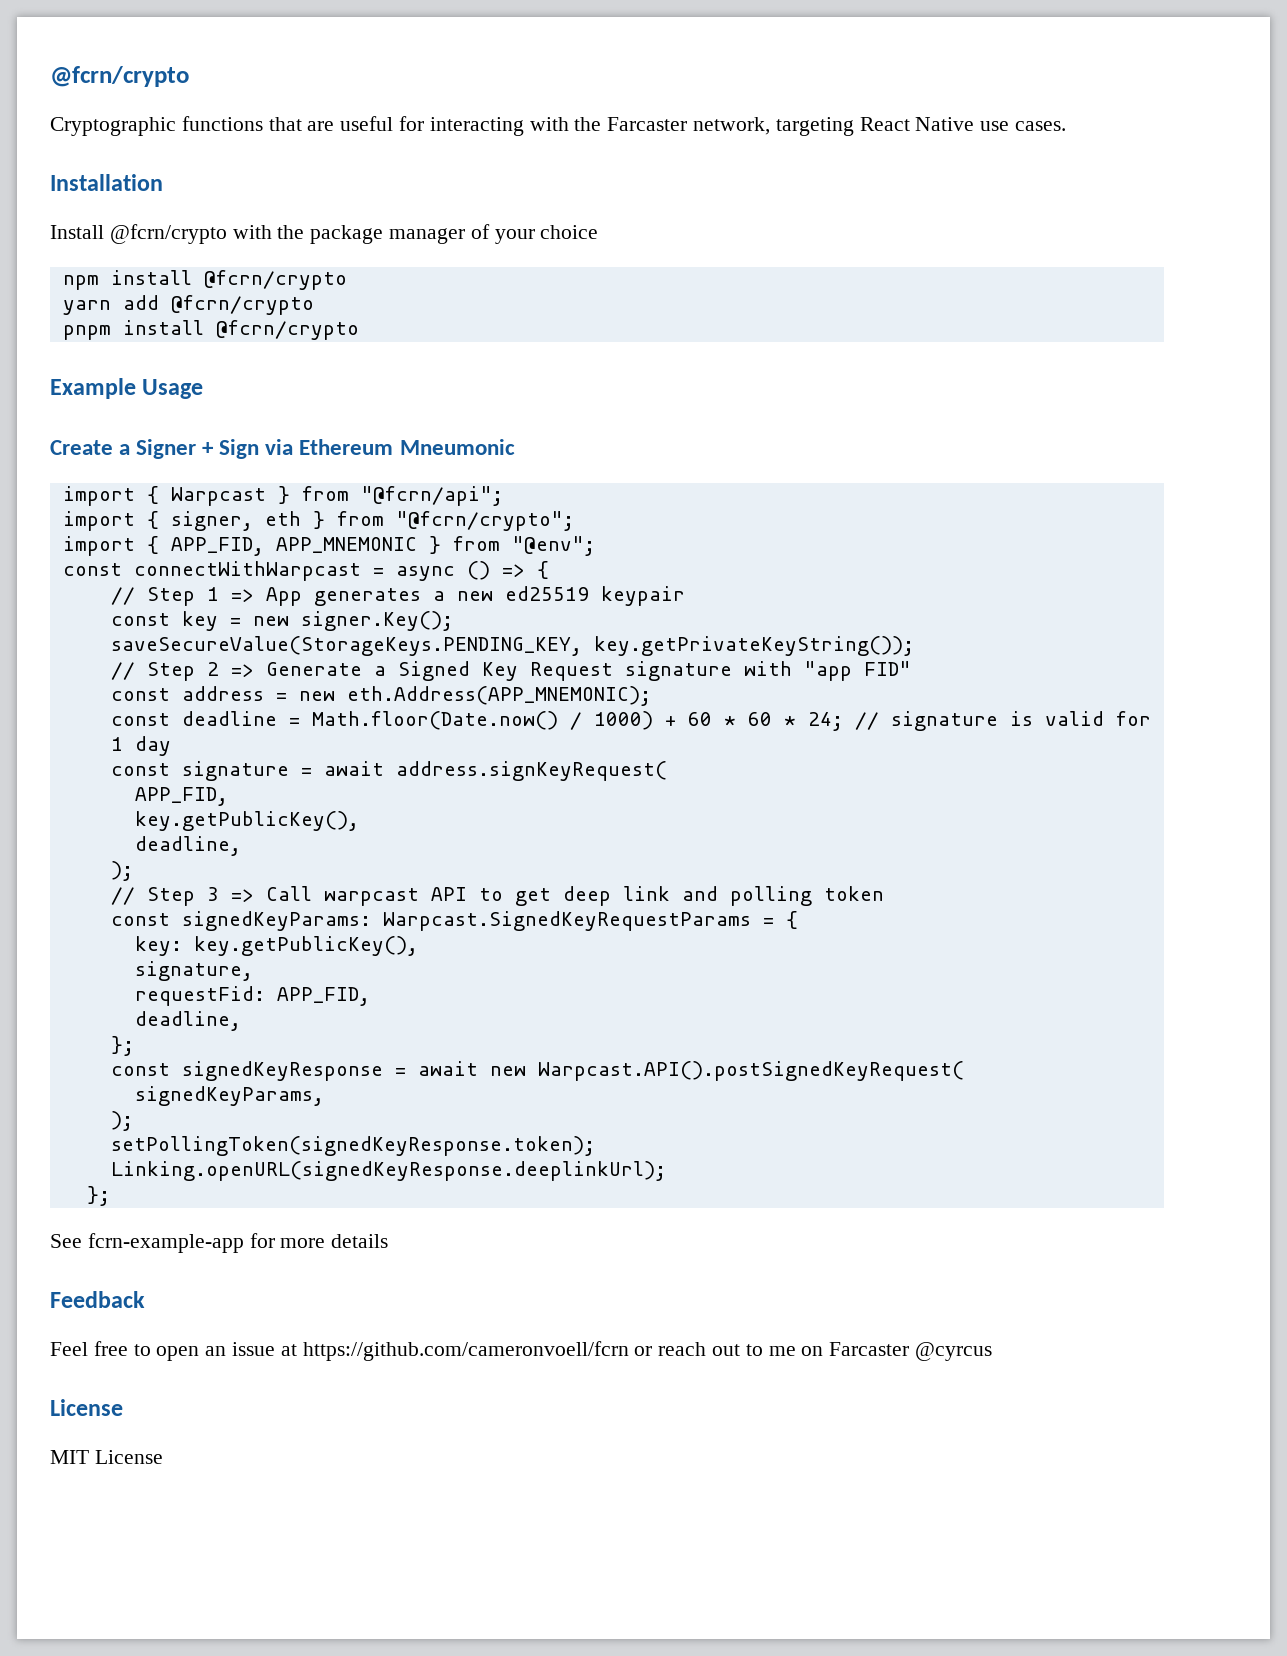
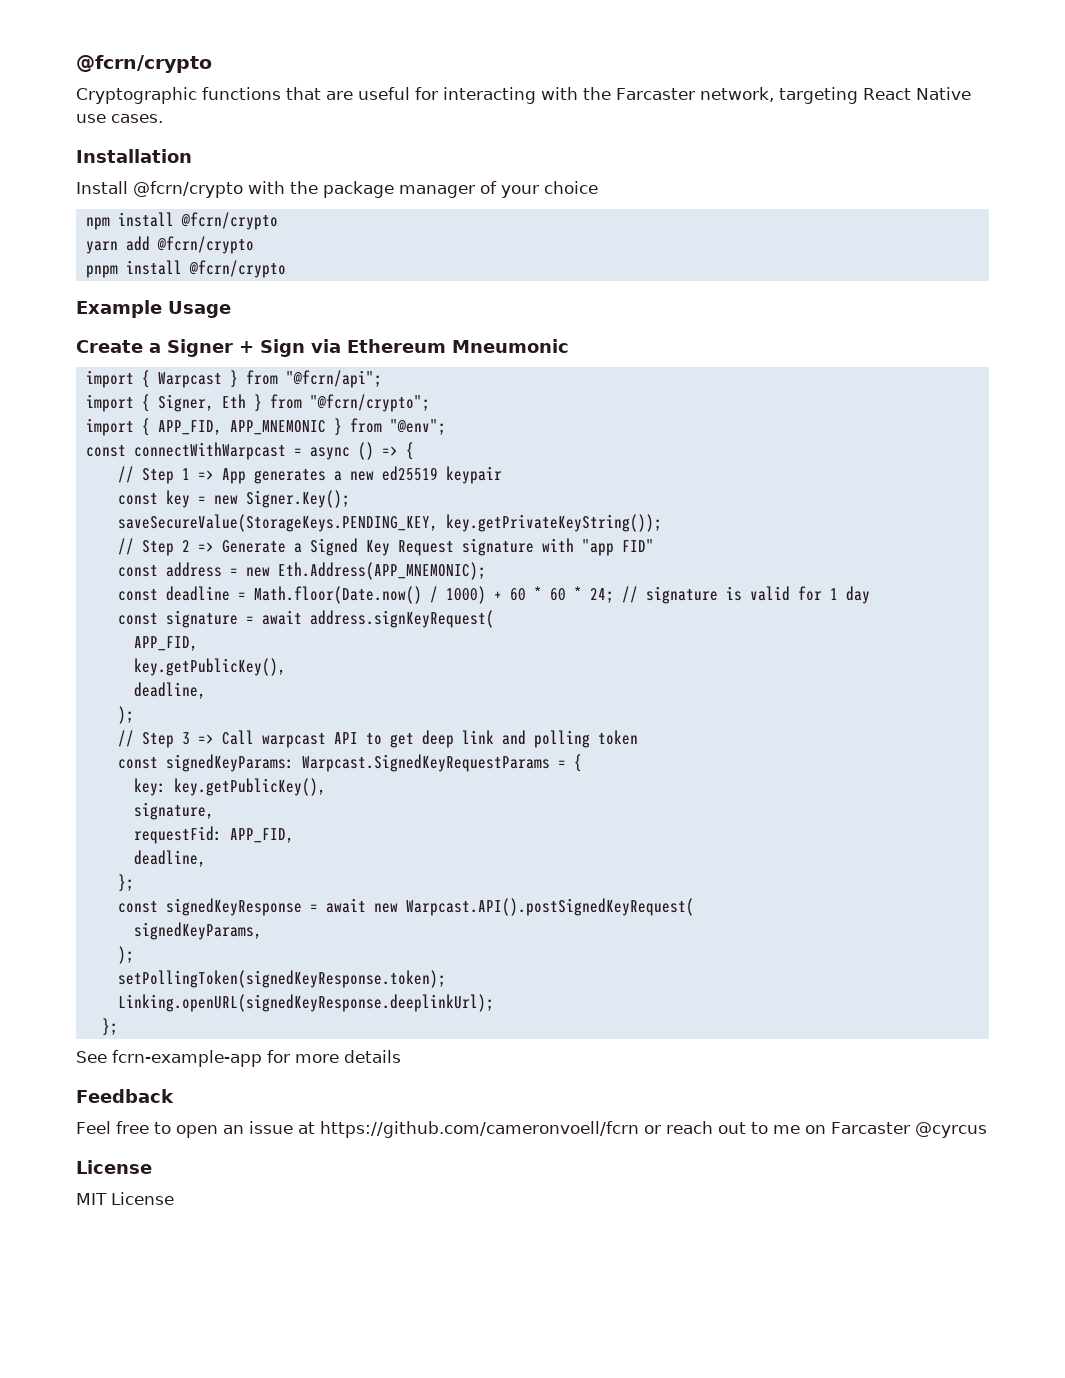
- import { signer, eth } from "@fcrn/crypto";
+ import { Signer, Eth } from "@fcrn/crypto";
- const key = new signer.Key();
+ const key = new Signer.Key();
- const address = new eth.Address(APP_MNEMONIC);
+ const address = new Eth.Address(APP_MNEMONIC);

